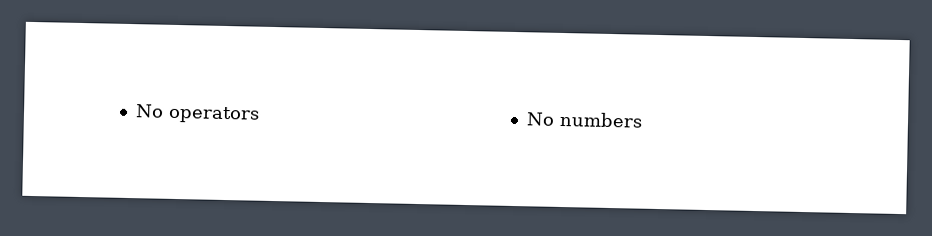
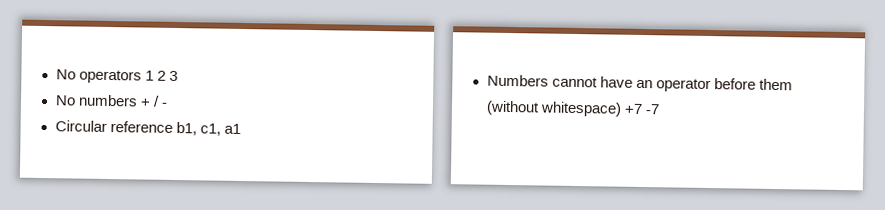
- No operators
+ No operators 1 2 3
- No numbers
+ No numbers + / -
+ Circular reference b1, c1, a1
+ Numbers cannot have an operator before them (without whitespace) +7 -7

